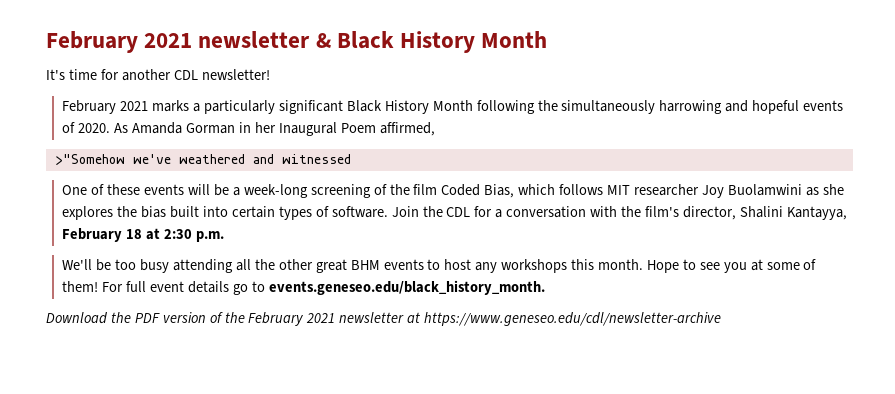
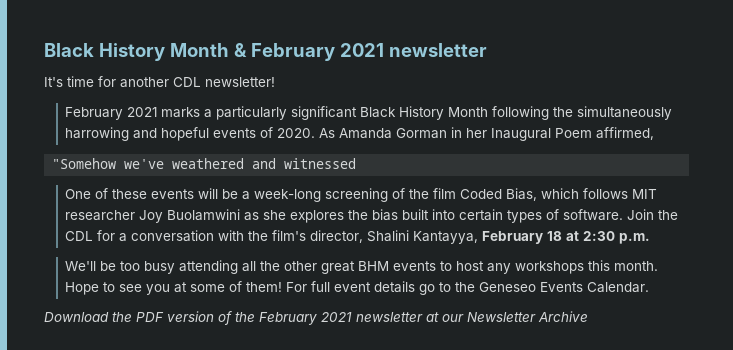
- February 2021 newsletter & Black History Month
+ Black History Month & February 2021 newsletter
- >"Somehow we've weathered and witnessed
+ "Somehow we've weathered and witnessed
- For full event details go to events.geneseo.edu/black_history_month.
+ For full event details go to the Geneseo Events Calendar.
- Download the PDF version of the February 2021 newsletter at https://www.geneseo.edu/cdl/newsletter-archive
+ Download the PDF version of the February 2021 newsletter at our Newsletter Archive

